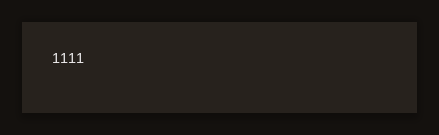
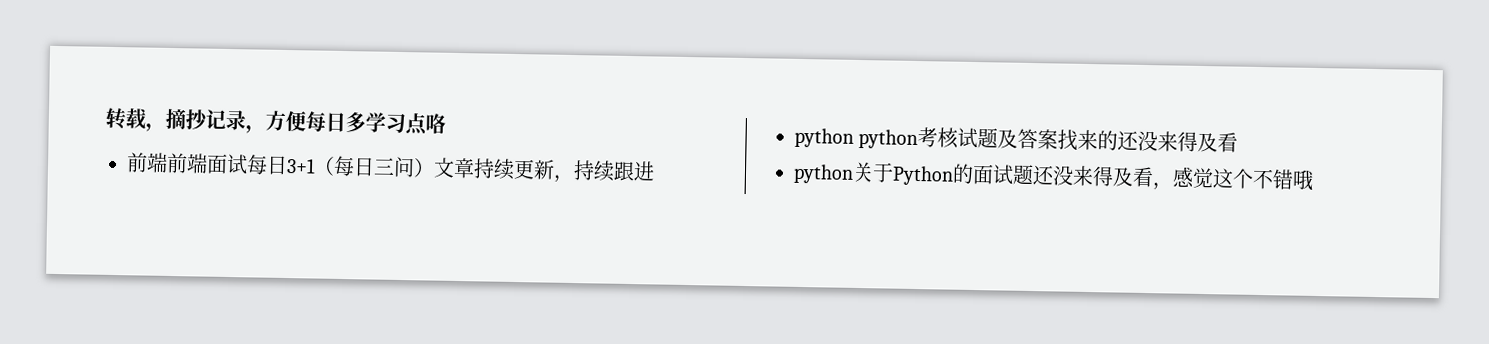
- 1111
+ 转载，摘抄记录，方便每日多学习点咯
+ 前端前端面试每日3+1（每日三问）文章持续更新，持续跟进
+ python python考核试题及答案找来的还没来得及看
+ python关于Python的面试题还没来得及看，感觉这个不错哦

